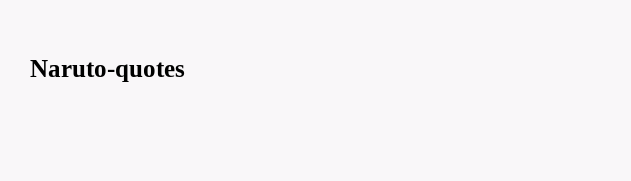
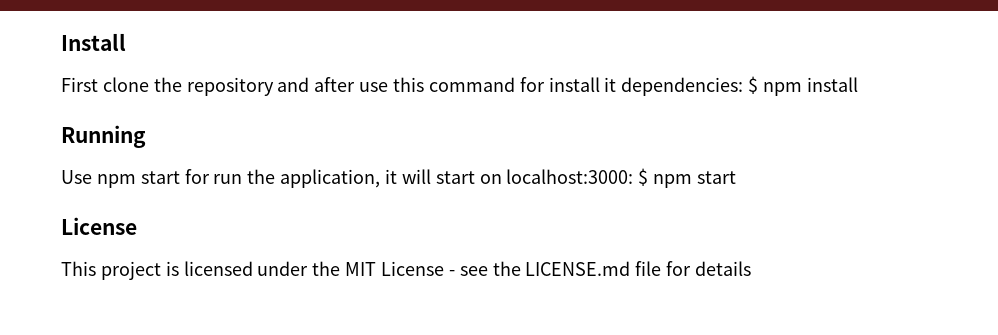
- Naruto-quotes
+ Install
+ First clone the repository and after use this command for install it dependencies: $ npm install
+ Running
+ Use npm start for run the application, it will start on localhost:3000: $ npm start
+ License
+ This project is licensed under the MIT License - see the LICENSE.md file for details

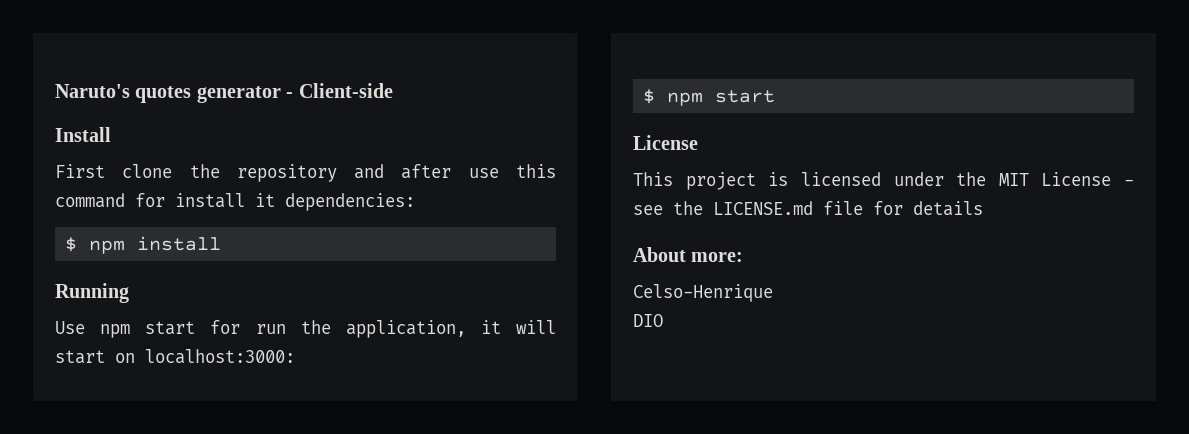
+ Naruto's quotes generator - Client-side
- First clone the repository and after use this command for install it dependencies: $ npm install
+ First clone the repository and after use this command for install it dependencies:
+ $ npm install
- Use npm start for run the application, it will start on localhost:3000: $ npm start
+ Use npm start for run the application, it will start on localhost:3000:
+ $ npm start
+ About more:
+ Celso-Henrique
+ DIO

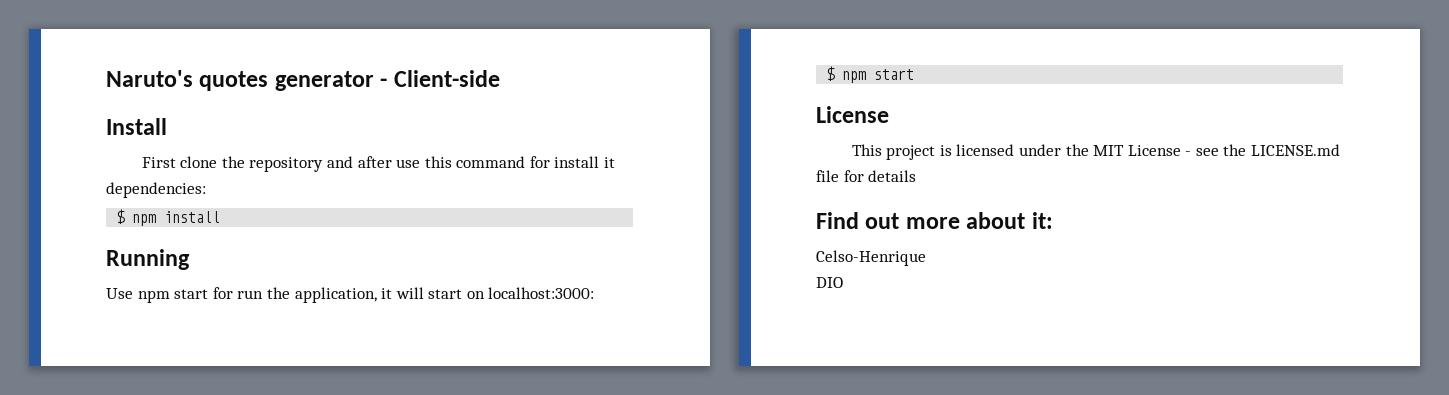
- About more:
+ Find out more about it:

